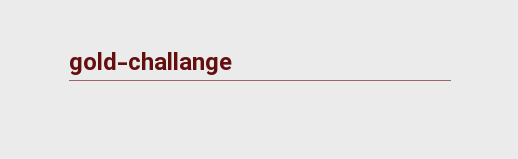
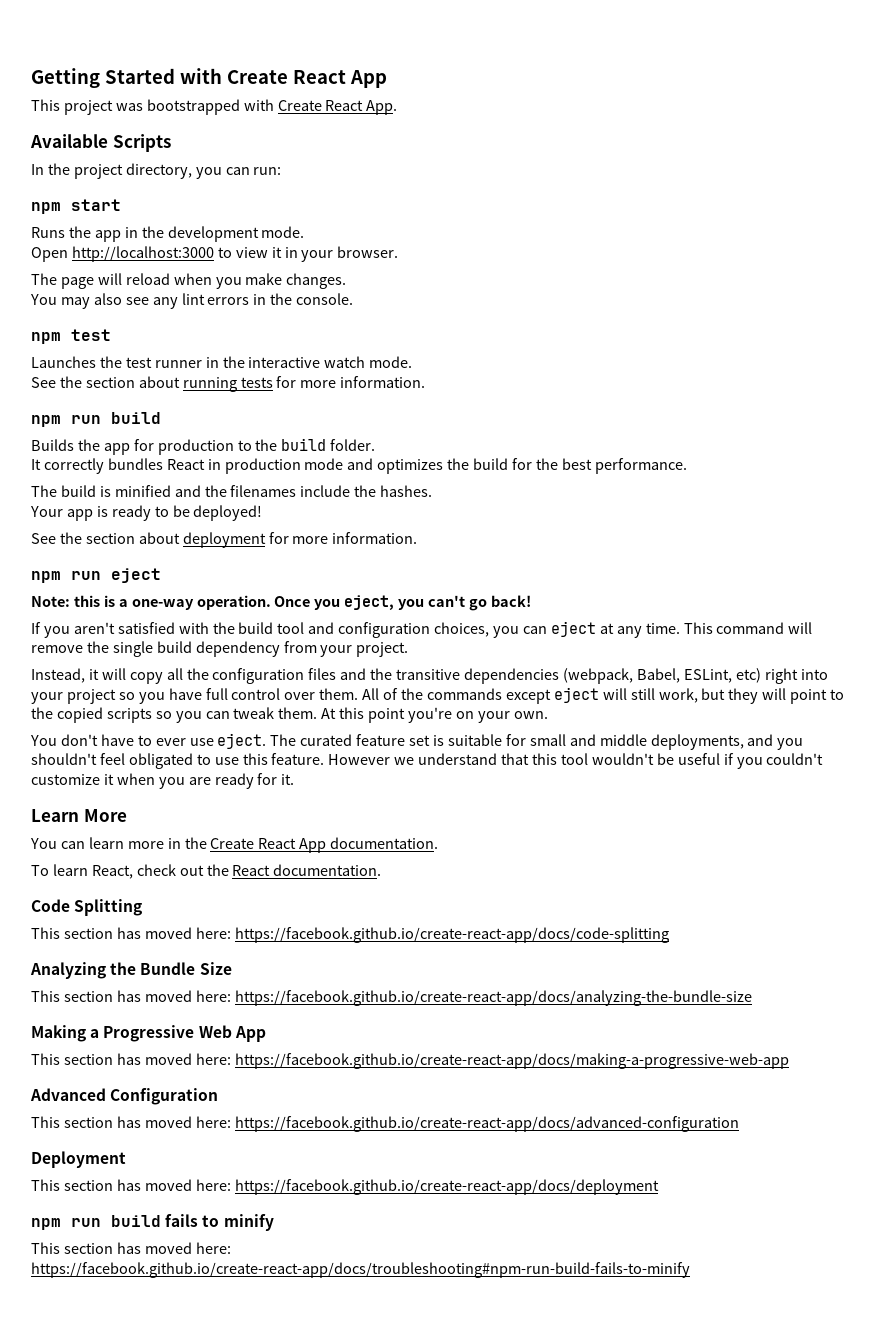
- gold-challange
+ Getting Started with Create React App
+ This project was bootstrapped with Create React App.
+ Available Scripts
+ In the project directory, you can run:
+ npm start
+ Runs the app in the development mode.
+ Open http://localhost:3000 to view it in your browser.
+ The page will reload when you make changes.
+ You may also see any lint errors in the console.
+ npm test
+ Launches the test runner in the interactive watch mode.
+ See the section about running tests for more information.
+ npm run build
+ Builds the app for production to the build folder.
+ It correctly bundles React in production mode and optimizes the build for the best performance.
+ The build is minified and the filenames include the hashes.
+ Your app is ready to be deployed!
+ See the section about deployment for more information.
+ npm run eject
+ Note: this is a one-way operation. Once you eject, you can't go back!
+ If you aren't satisfied with the build tool and configuration choices, you can eject at any time. This command will remove the single build dependency from your project.
+ Instead, it will copy all the configuration files and the transitive dependencies (webpack, Babel, ESLint, etc) right into your project so you have full control over them. All of the commands except eject will still work, but they will point to the copied scripts so you can tweak them. At this point you're on your own.
+ You don't have to ever use eject. The curated feature set is suitable for small and middle deployments, and you shouldn't feel obligated to use this feature. However we understand that this tool wouldn't be useful if you couldn't customize it when you are ready for it.
+ Learn More
+ You can learn more in the Create React App documentation.
+ To learn React, check out the React documentation.
+ Code Splitting
+ This section has moved here: https://facebook.github.io/create-react-app/docs/code-splitting
+ Analyzing the Bundle Size
+ This section has moved here: https://facebook.github.io/create-react-app/docs/analyzing-the-bundle-size
+ Making a Progressive Web App
+ This section has moved here: https://facebook.github.io/create-react-app/docs/making-a-progressive-web-app
+ Advanced Configuration
+ This section has moved here: https://facebook.github.io/create-react-app/docs/advanced-configuration
+ Deployment
+ This section has moved here: https://facebook.github.io/create-react-app/docs/deployment
+ npm run build fails to minify
+ This section has moved here: https://facebook.github.io/create-react-app/docs/troubleshooting#npm-run-build-fails-to-minify

